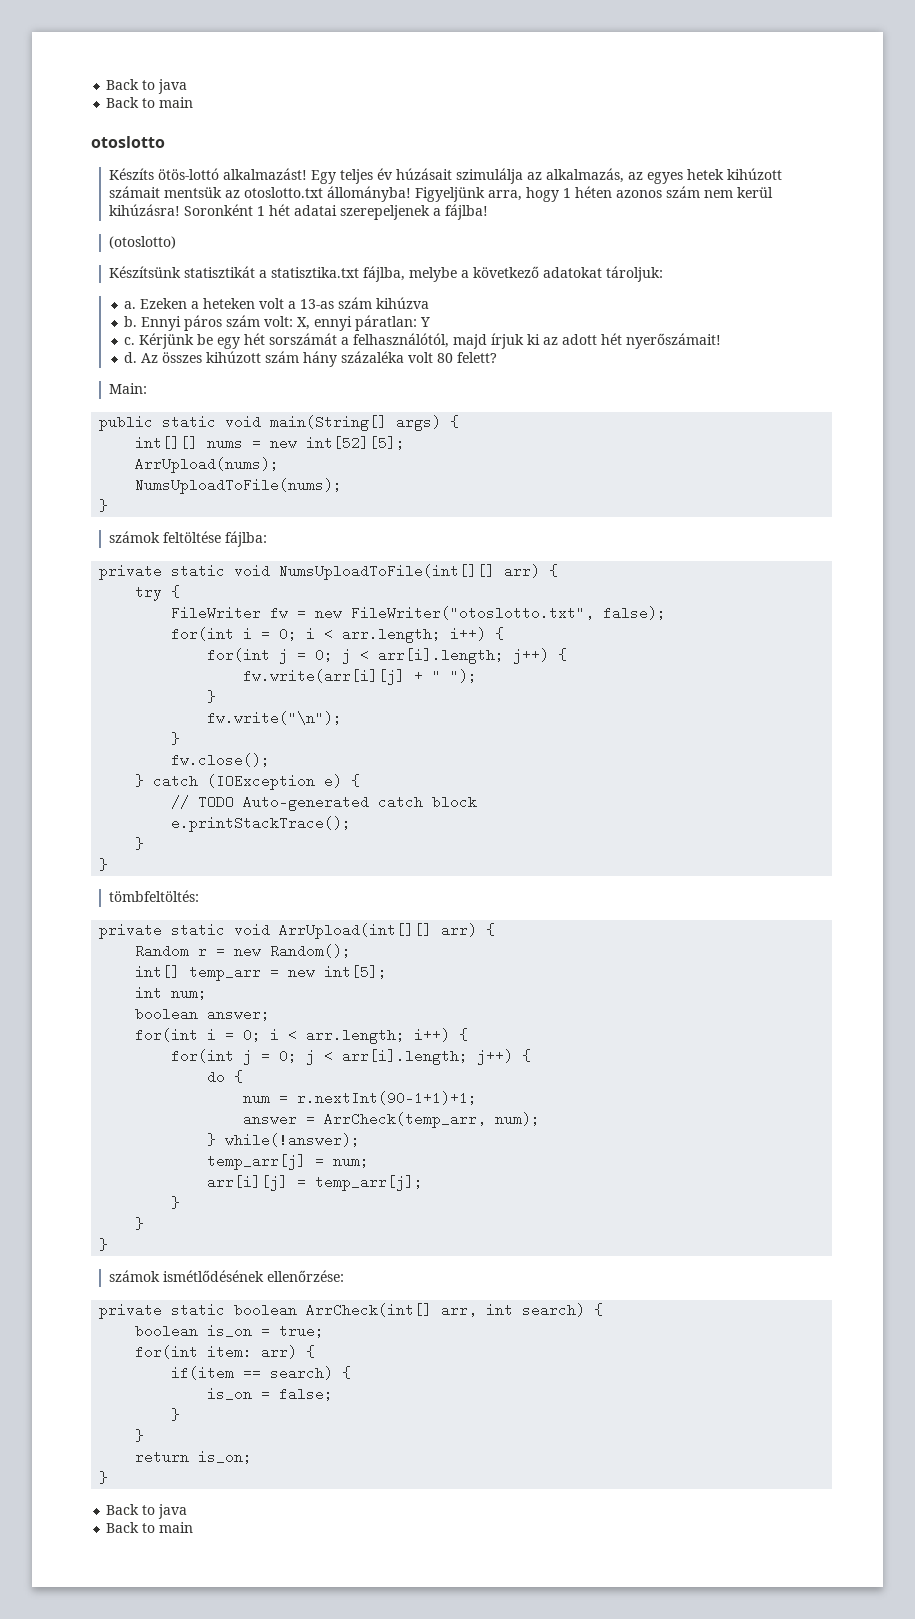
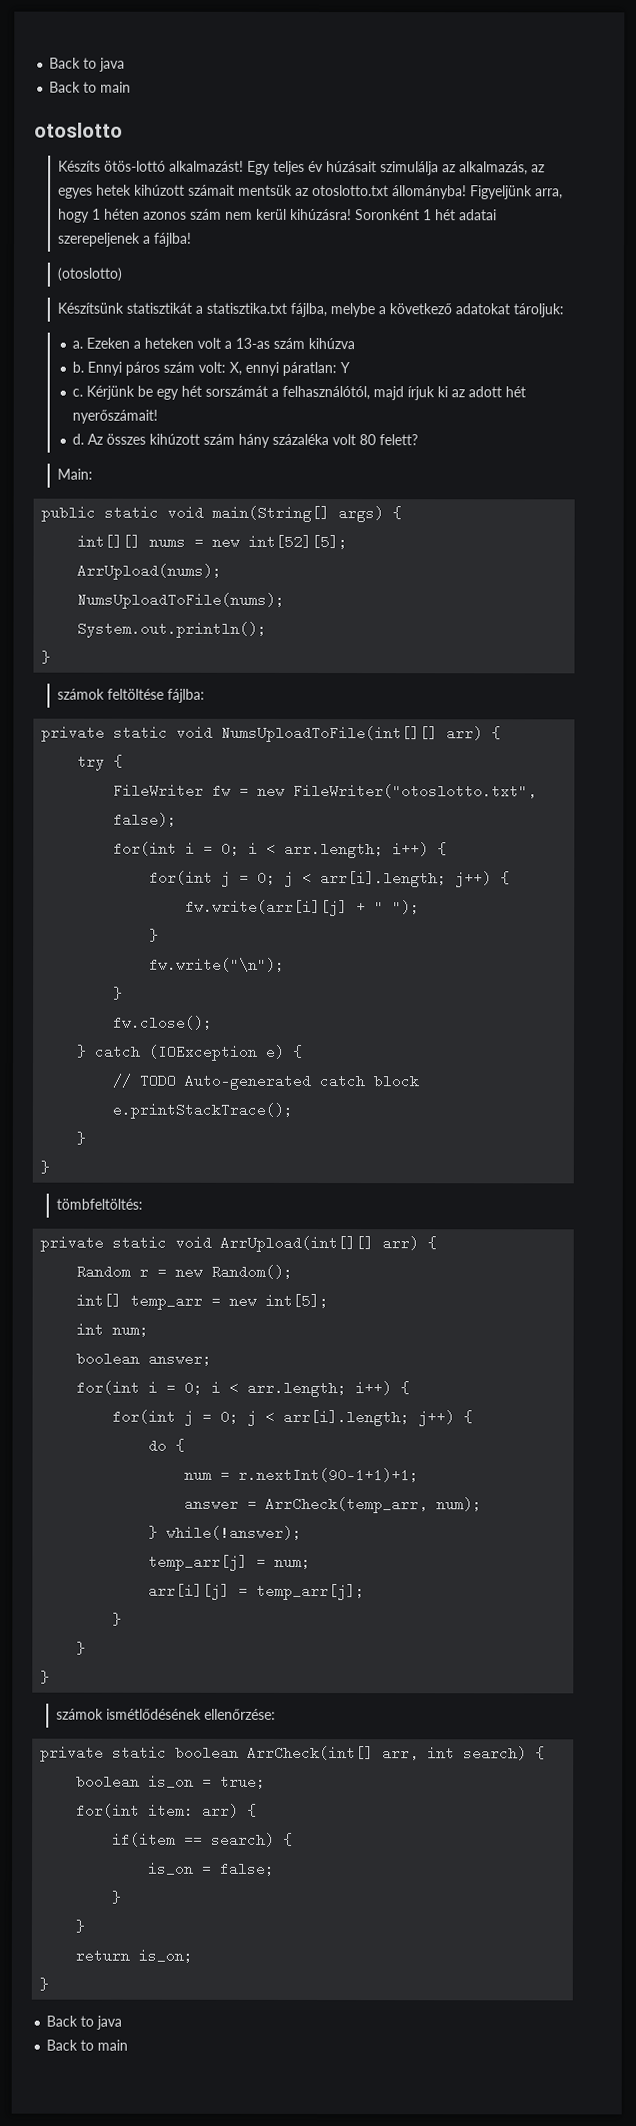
+ System.out.println();

